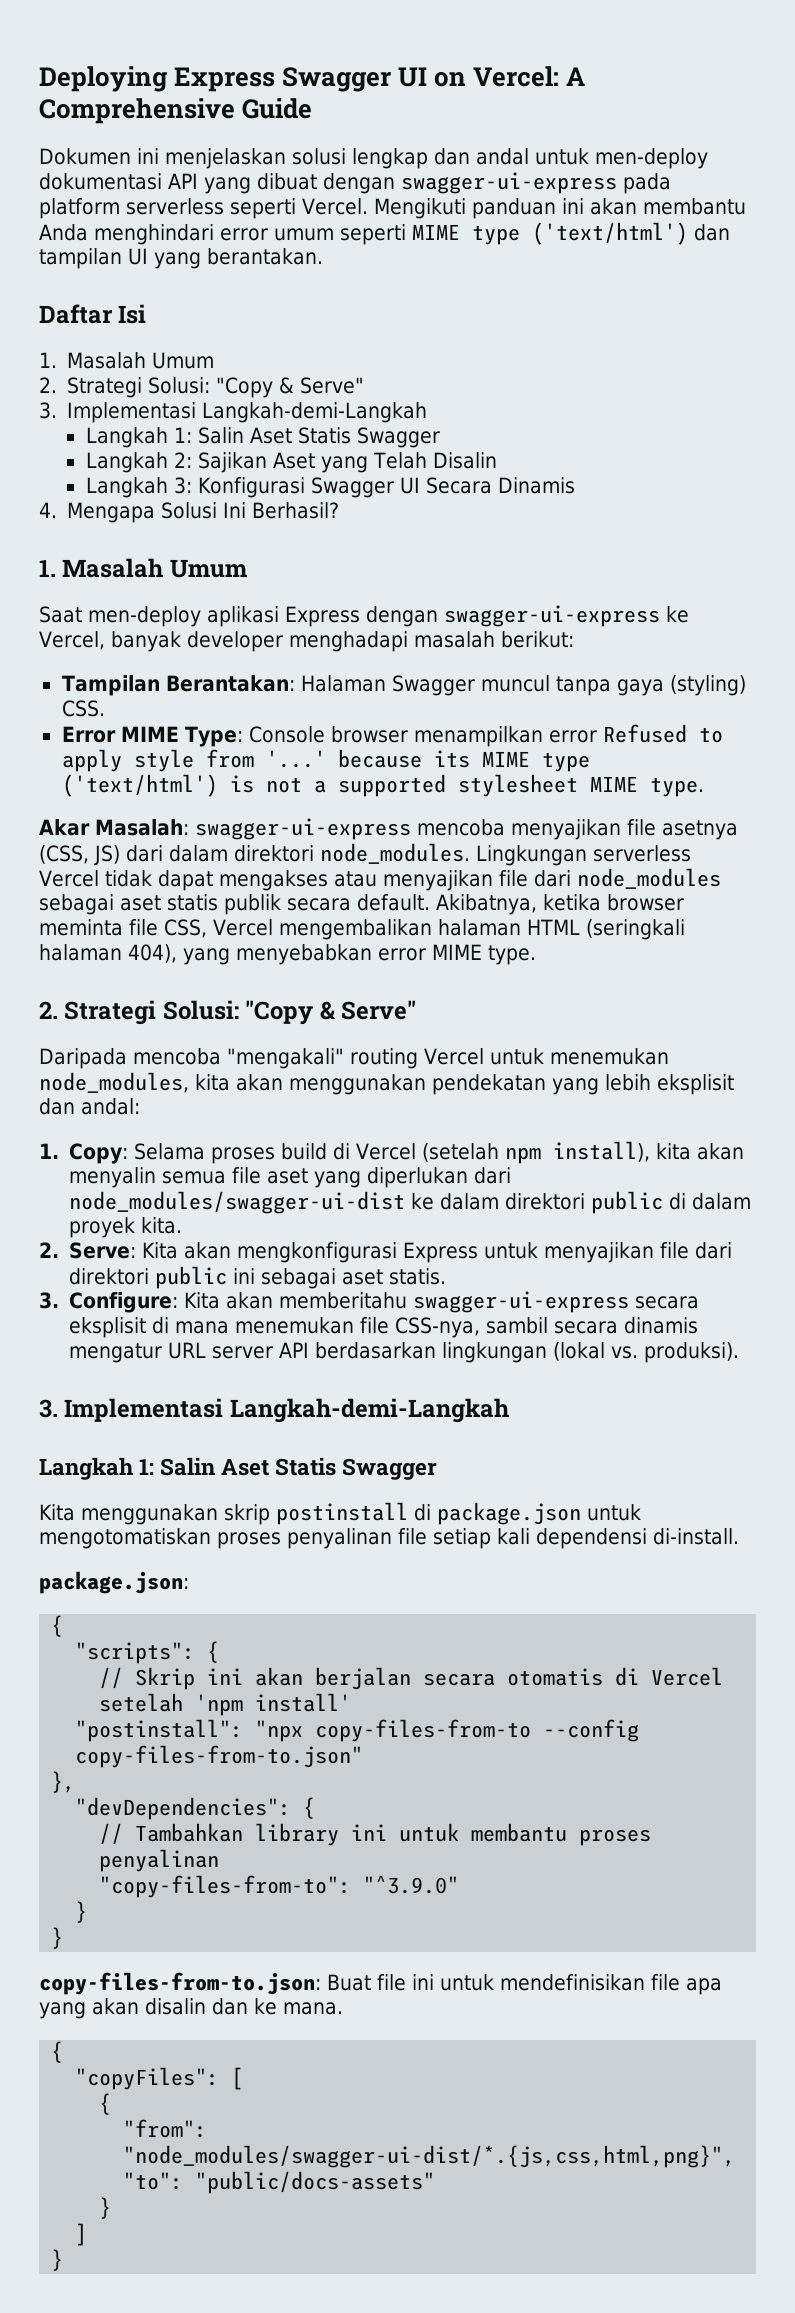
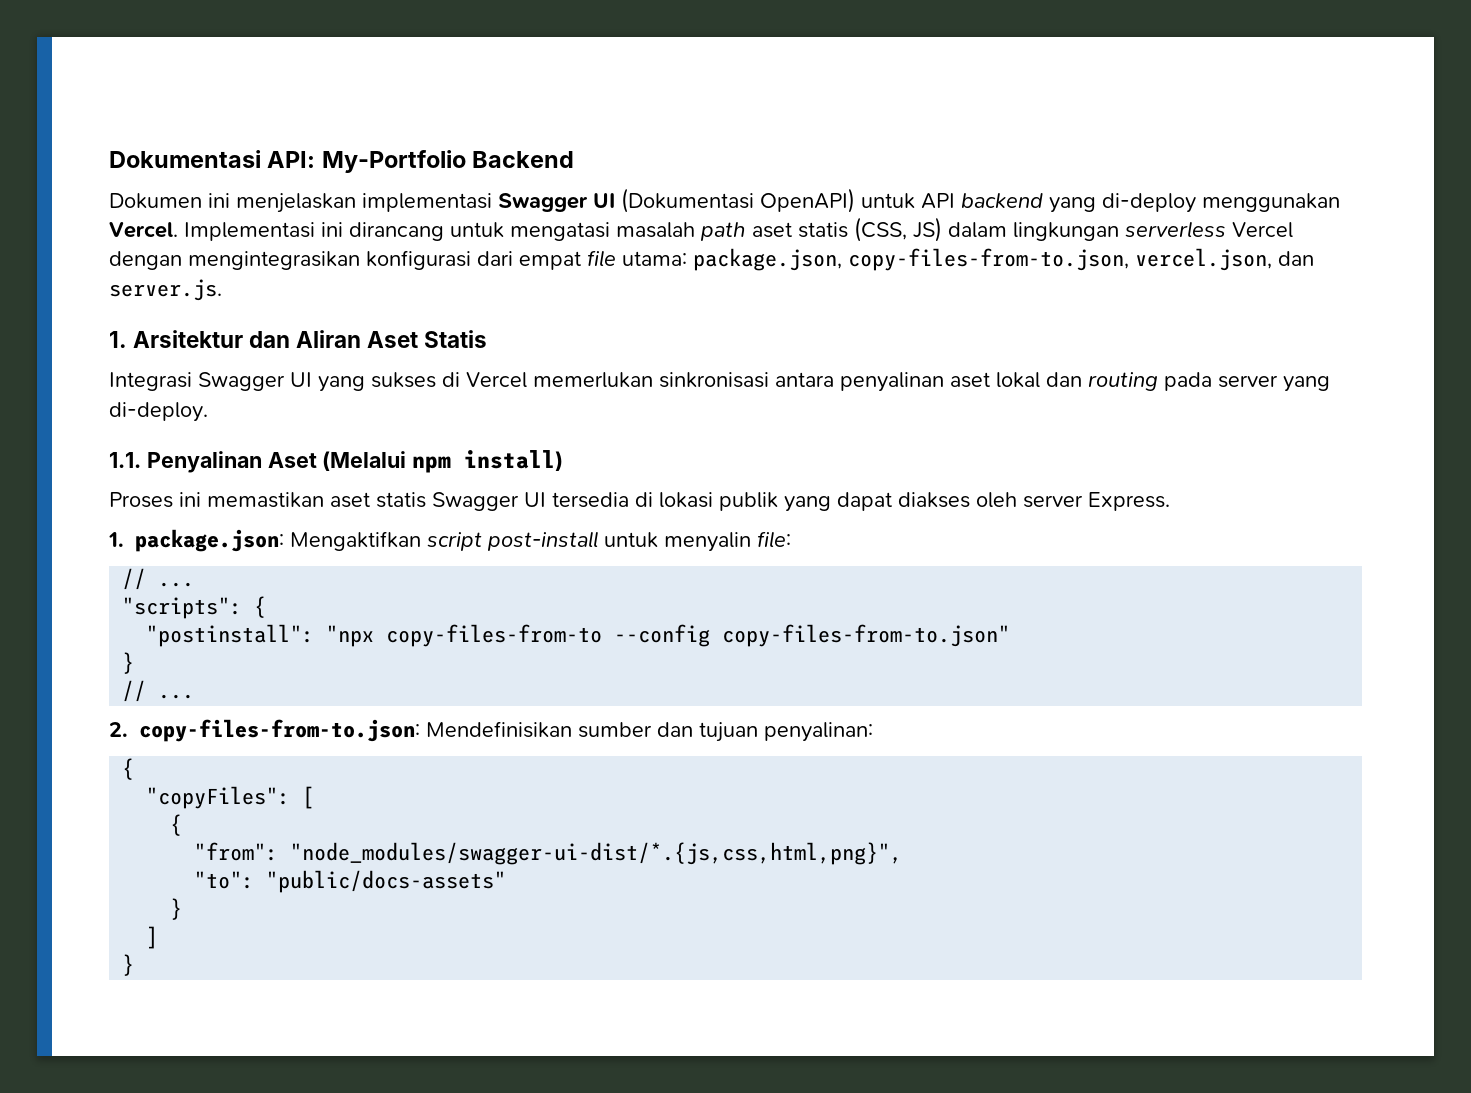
- Deploying Express Swagger UI on Vercel: A Comprehensive Guide
- Dokumen ini menjelaskan solusi lengkap dan andal untuk men-deploy dokumentasi API yang dibuat dengan swagger-ui-express pada platform serverless seperti Vercel. Mengikuti panduan ini akan membantu Anda menghindari error umum seperti MIME type ('text/html') dan tampilan UI yang berantakan.
- Daftar Isi
- 1. Masalah Umum
- 2. Strategi Solusi: "Copy & Serve"
- 3. Implementasi Langkah-demi-Langkah
- Langkah 1: Salin Aset Statis Swagger
- Langkah 2: Sajikan Aset yang Telah Disalin
- Langkah 3: Konfigurasi Swagger UI Secara Dinamis
- 4. Mengapa Solusi Ini Berhasil?
- 1. Masalah Umum
- Saat men-deploy aplikasi Express dengan swagger-ui-express ke Vercel, banyak developer menghadapi masalah berikut:
- Tampilan Berantakan: Halaman Swagger muncul tanpa gaya (styling) CSS.
- Error MIME Type: Console browser menampilkan error Refused to apply style from '...' because its MIME type ('text/html') is not a supported stylesheet MIME type.
- Akar Masalah: swagger-ui-express mencoba menyajikan file asetnya (CSS, JS) dari dalam direktori node_modules. Lingkungan serverless Vercel tidak dapat mengakses atau menyajikan file dari node_modules sebagai aset statis publik secara default. Akibatnya, ketika browser meminta file CSS, Vercel mengembalikan halaman HTML (seringkali halaman 404), yang menyebabkan error MIME type.
- 2. Strategi Solusi: "Copy & Serve"
- Daripada mencoba "mengakali" routing Vercel untuk menemukan node_modules, kita akan menggunakan pendekatan yang lebih eksplisit dan andal:
- 1. Copy: Selama proses build di Vercel (setelah npm install), kita akan menyalin semua file aset yang diperlukan dari node_modules/swagger-ui-dist ke dalam direktori public di dalam proyek kita.
- 2. Serve: Kita akan mengkonfigurasi Express untuk menyajikan file dari direktori public ini sebagai aset statis.
- 3. Configure: Kita akan memberitahu swagger-ui-express secara eksplisit di mana menemukan file CSS-nya, sambil secara dinamis mengatur URL server API berdasarkan lingkungan (lokal vs. produksi).
- 3. Implementasi Langkah-demi-Langkah
- Langkah 1: Salin Aset Statis Swagger
- Kita menggunakan skrip postinstall di package.json untuk mengotomatiskan proses penyalinan file setiap kali dependensi di-install.
- package.json:
- {
+ Dokumentasi API: My-Portfolio Backend
+ Dokumen ini menjelaskan implementasi Swagger UI (Dokumentasi OpenAPI) untuk API backend yang di-deploy menggunakan Vercel. Implementasi ini dirancang untuk mengatasi masalah path aset statis (CSS, JS) dalam lingkungan serverless Vercel dengan mengintegrasikan konfigurasi dari empat file utama: package.json, copy-files-from-to.json, vercel.json, dan server.js.
+ 1. Arsitektur dan Aliran Aset Statis
+ Integrasi Swagger UI yang sukses di Vercel memerlukan sinkronisasi antara penyalinan aset lokal dan routing pada server yang di-deploy.
+ 1.1. Penyalinan Aset (Melalui npm install)
+ Proses ini memastikan aset statis Swagger UI tersedia di lokasi publik yang dapat diakses oleh server Express.
+ 1. package.json: Mengaktifkan script post-install untuk menyalin file:
+ // ...
  "scripts": {
- // Skrip ini akan berjalan secara otomatis di Vercel setelah 'npm install'
  "postinstall": "npx copy-files-from-to --config copy-files-from-to.json"
- },
- "devDependencies": {
- // Tambahkan library ini untuk membantu proses penyalinan
- "copy-files-from-to": "^3.9.0"
  }
- }
- copy-files-from-to.json: Buat file ini untuk mendefinisikan file apa yang akan disalin dan ke mana.
+ // ...
+ 2. copy-files-from-to.json: Mendefinisikan sumber dan tujuan penyalinan:

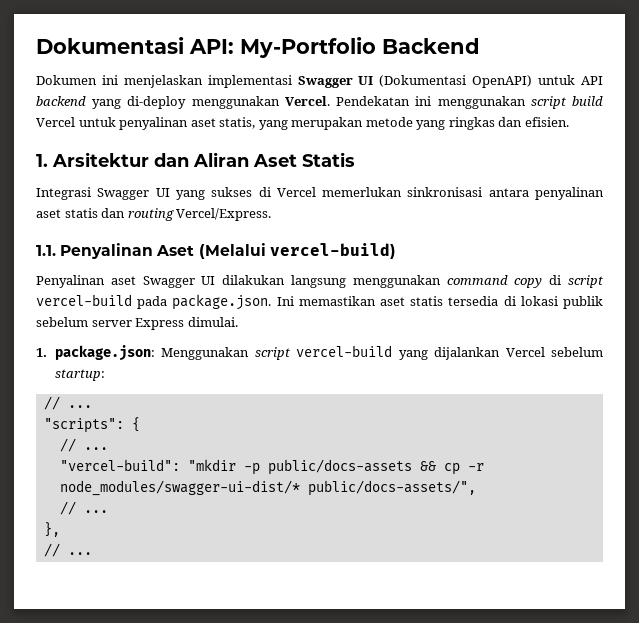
- Implementasi ini dirancang untuk mengatasi masalah path aset statis (CSS, JS) dalam lingkungan serverless Vercel dengan mengintegrasikan konfigurasi dari empat file utama: package.json, copy-files-from-to.json, vercel.json, dan server.js.
+ Pendekatan ini menggunakan script build Vercel untuk penyalinan aset statis, yang merupakan metode yang ringkas dan efisien.
- Integrasi Swagger UI yang sukses di Vercel memerlukan sinkronisasi antara penyalinan aset lokal dan routing pada server yang di-deploy.
+ Integrasi Swagger UI yang sukses di Vercel memerlukan sinkronisasi antara penyalinan aset statis dan routing Vercel/Express.
- 1.1. Penyalinan Aset (Melalui npm install)
- Proses ini memastikan aset statis Swagger UI tersedia di lokasi publik yang dapat diakses oleh server Express.
- 1. package.json: Mengaktifkan script post-install untuk menyalin file:
+ 1.1. Penyalinan Aset (Melalui vercel-build)
+ Penyalinan aset Swagger UI dilakukan langsung menggunakan command copy di script vercel-build pada package.json. Ini memastikan aset statis tersedia di lokasi publik sebelum server Express dimulai.
+ 1. package.json: Menggunakan script vercel-build yang dijalankan Vercel sebelum startup:
  // ...
  "scripts": {
- "postinstall": "npx copy-files-from-to --config copy-files-from-to.json"
- }
  // ...
- 2. copy-files-from-to.json: Mendefinisikan sumber dan tujuan penyalinan:
- {
- "copyFiles": [
- {
- "from": "node_modules/swagger-ui-dist/*.{js,css,html,png}",
- "to": "public/docs-assets"
- }
- ]
- }
+ "vercel-build": "mkdir -p public/docs-assets && cp -r node_modules/swagger-ui-dist/* public/docs-assets/",
+ // ...
+ },
+ // ...

